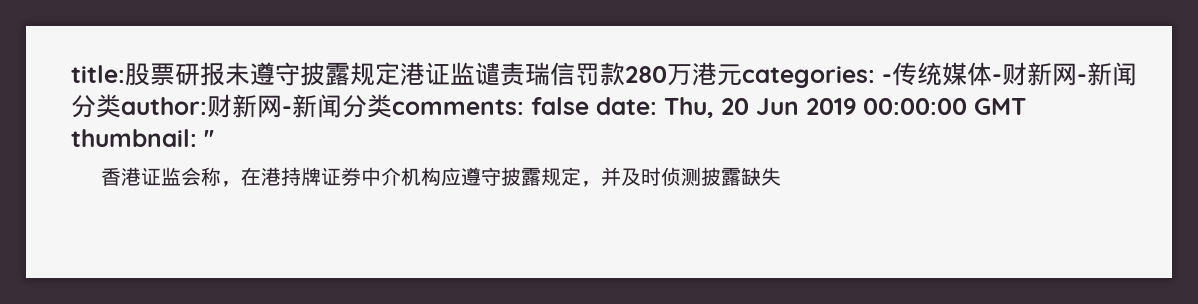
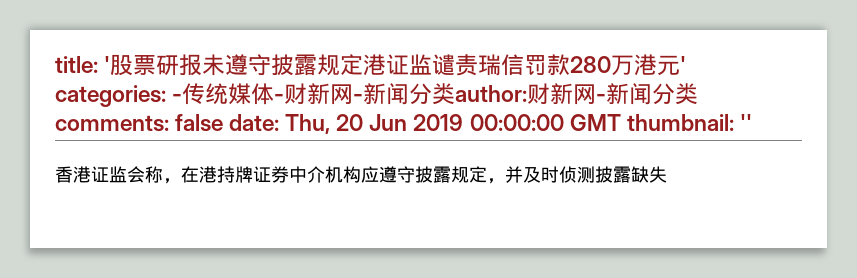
- title:股票研报未遵守披露规定港证监谴责瑞信罚款280万港元categories: -传统媒体-财新网-新闻分类author:财新网-新闻分类comments: false date: Thu, 20 Jun 2019 00:00:00 GMT thumbnail: ''
+ title: '股票研报未遵守披露规定港证监谴责瑞信罚款280万港元' categories: -传统媒体-财新网-新闻分类author:财新网-新闻分类comments: false date: Thu, 20 Jun 2019 00:00:00 GMT thumbnail: ''

